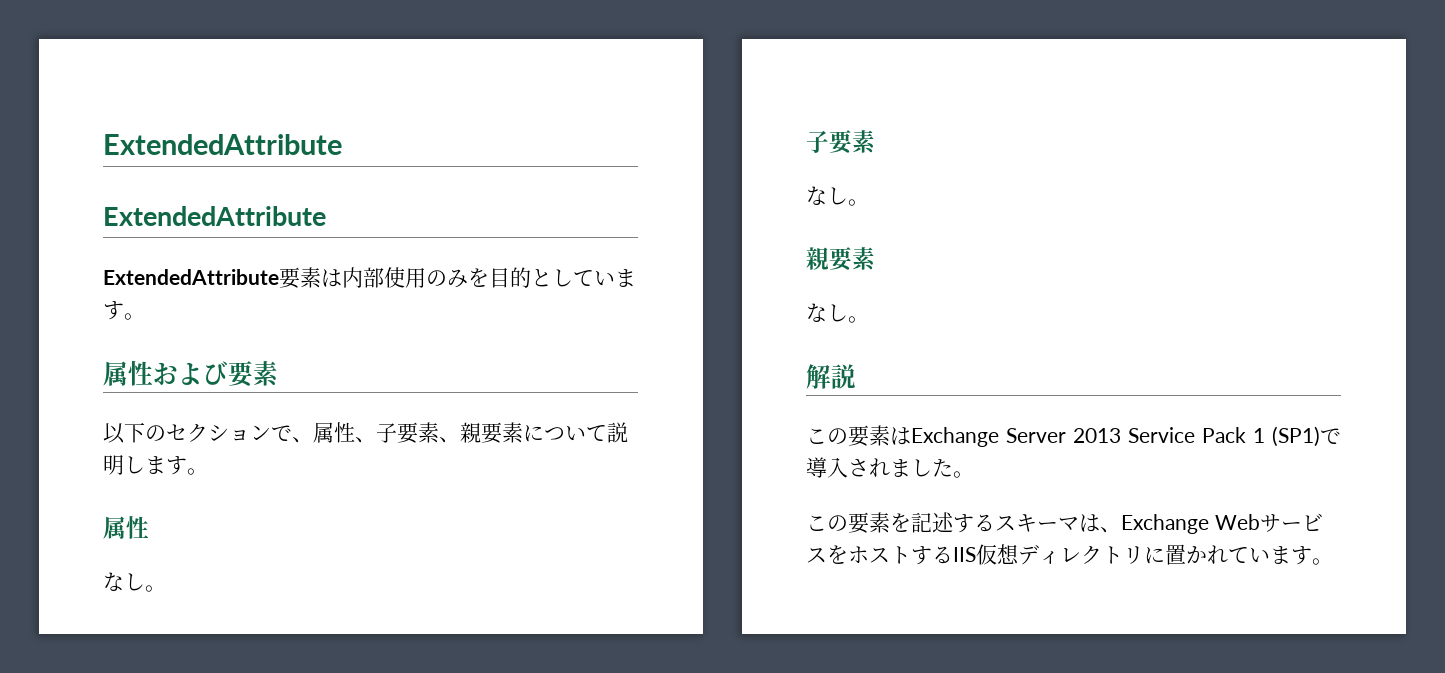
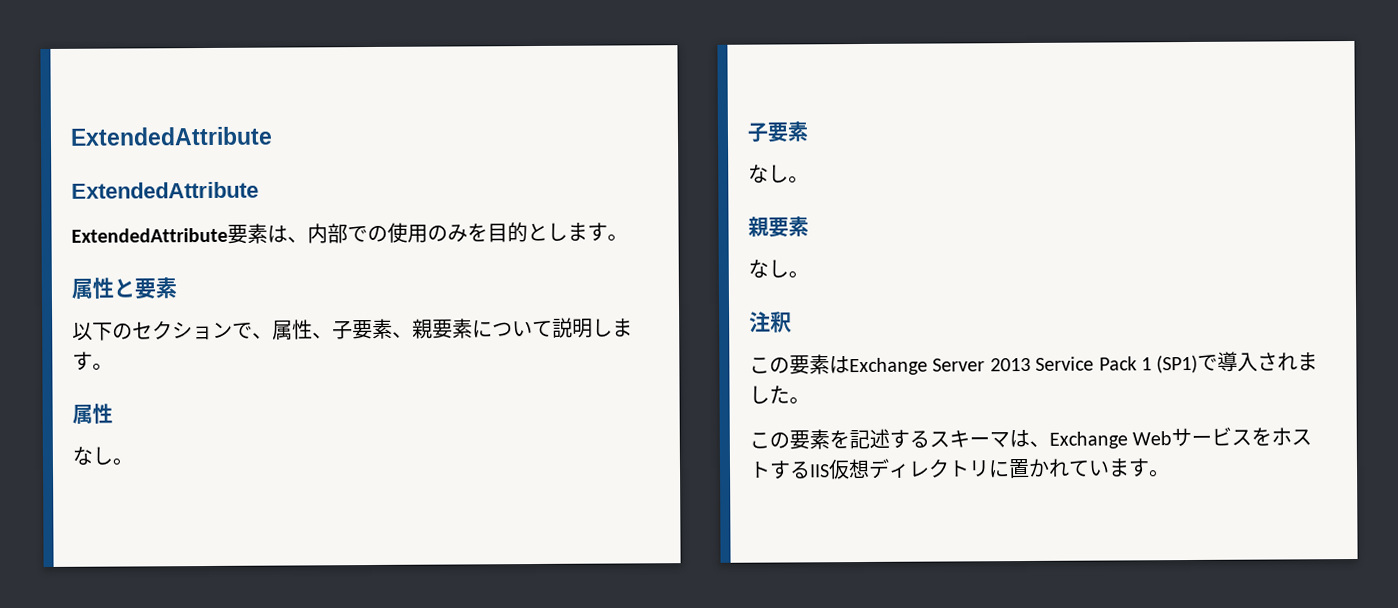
- ExtendedAttribute要素は内部使用のみを目的としています。
- 属性および要素
+ ExtendedAttribute要素は、内部での使用のみを目的とします。
+ 属性と要素
- 解説
+ 注釈

